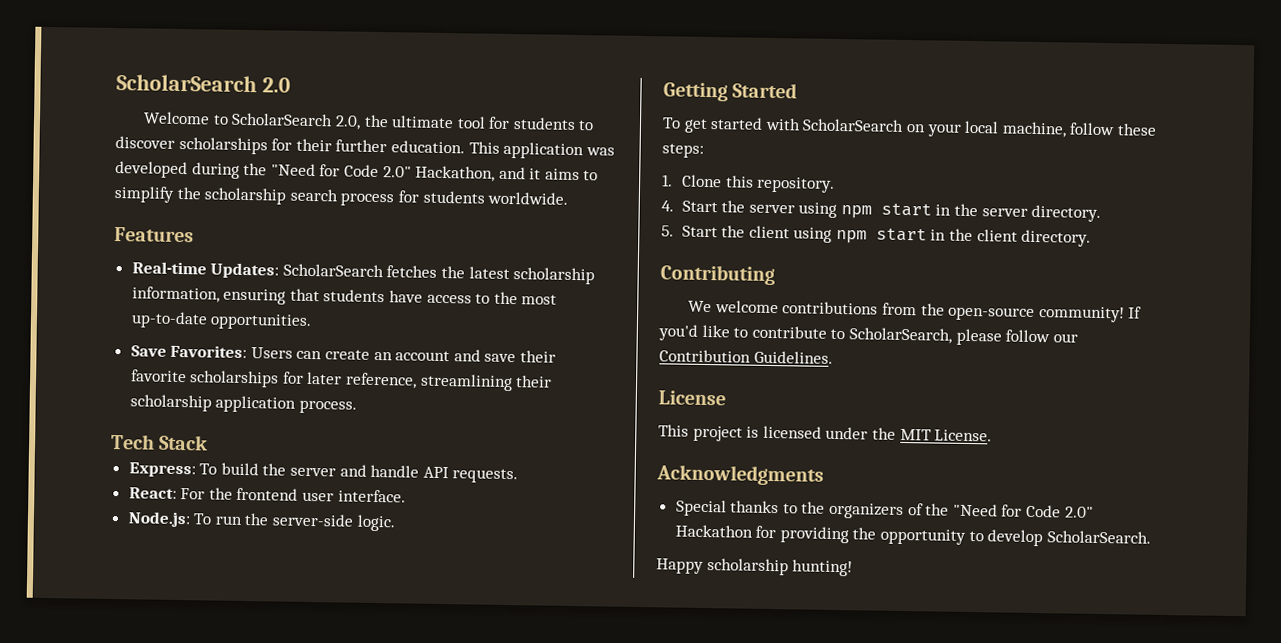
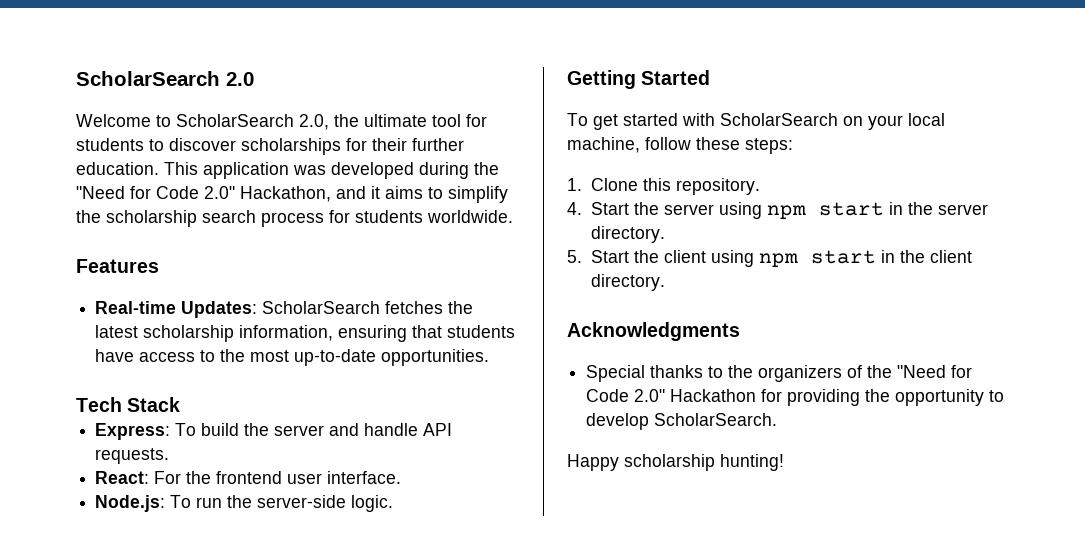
- Save Favorites: Users can create an account and save their favorite scholarships for later reference, streamlining their scholarship application process.
- Contributing
- We welcome contributions from the open-source community! If you'd like to contribute to ScholarSearch, please follow our Contribution Guidelines.
- License
- This project is licensed under the MIT License.

